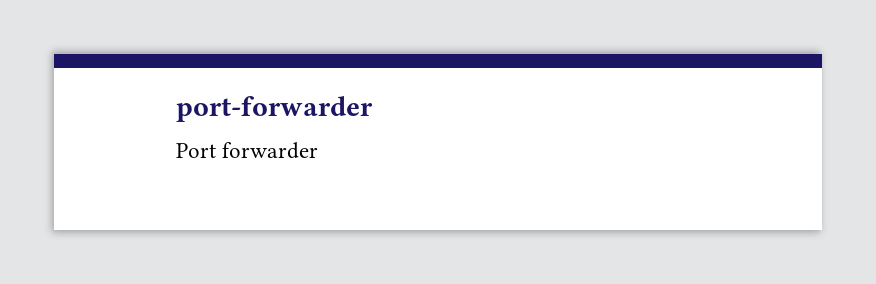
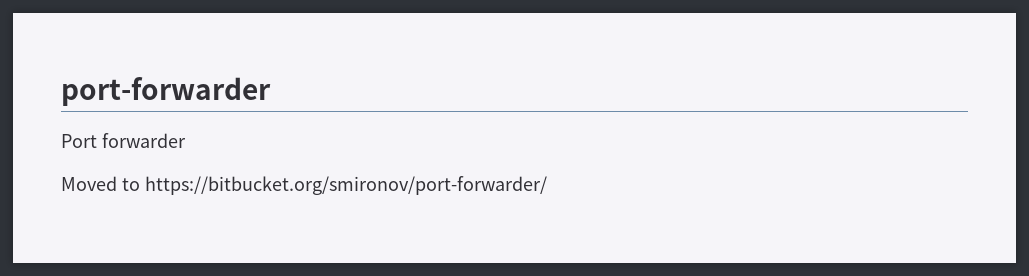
+ Moved to https://bitbucket.org/smironov/port-forwarder/

